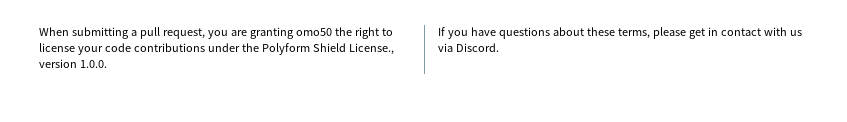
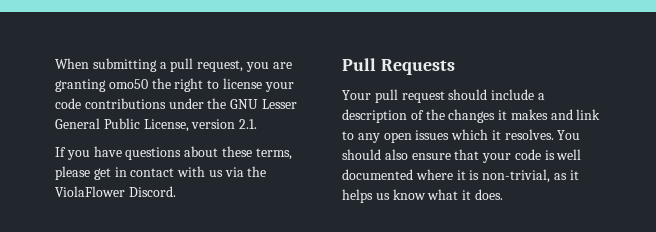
- When submitting a pull request, you are granting omo50 the right to license your code contributions under the Polyform Shield License., version 1.0.0.
+ When submitting a pull request, you are granting omo50 the right to license your code contributions under the GNU Lesser General Public License, version 2.1.
- If you have questions about these terms, please get in contact with us via Discord.
+ If you have questions about these terms, please get in contact with us via the ViolaFlower Discord.
+ Pull Requests
+ Your pull request should include a description of the changes it makes and link to any open issues which it resolves. You should also ensure that your code is well documented where it is non-trivial, as it helps us know what it does.

